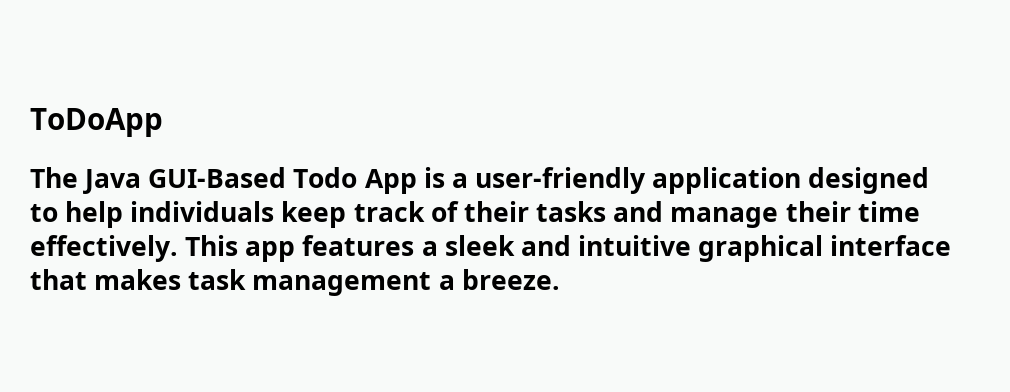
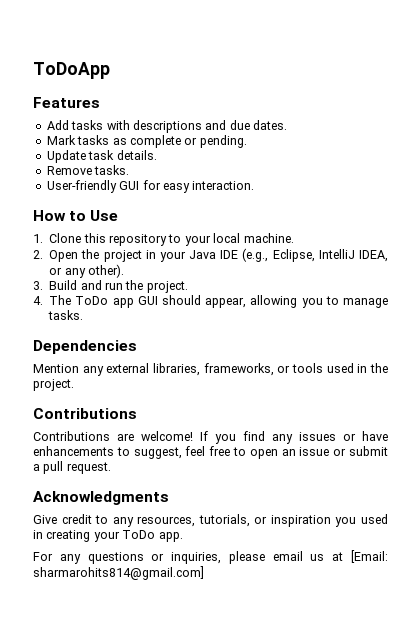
- The Java GUI-Based Todo App is a user-friendly application designed to help individuals keep track of their tasks and manage their time effectively. This app features a sleek and intuitive graphical interface that makes task management a breeze.
+ Features
+ Add tasks with descriptions and due dates.
+ Mark tasks as complete or pending.
+ Update task details.
+ Remove tasks.
+ User-friendly GUI for easy interaction.
+ How to Use
+ 1. Clone this repository to your local machine.
+ 2. Open the project in your Java IDE (e.g., Eclipse, IntelliJ IDEA, or any other).
+ 3. Build and run the project.
+ 4. The ToDo app GUI should appear, allowing you to manage tasks.
+ Dependencies
+ Mention any external libraries, frameworks, or tools used in the project.
+ Contributions
+ Contributions are welcome! If you find any issues or have enhancements to suggest, feel free to open an issue or submit a pull request.
+ Acknowledgments
+ Give credit to any resources, tutorials, or inspiration you used in creating your ToDo app.
+ For any questions or inquiries, please email us at [Email: sharmarohits814@gmail.com]

